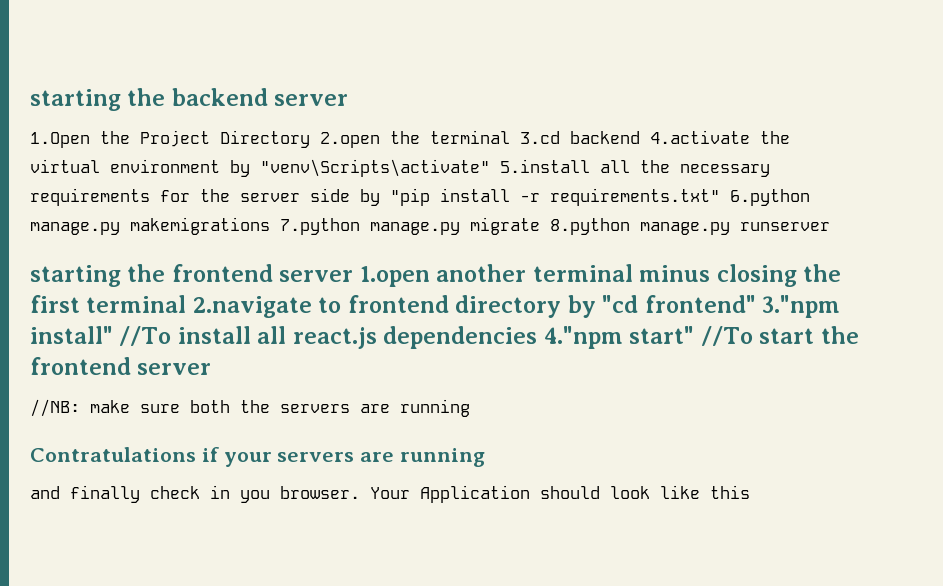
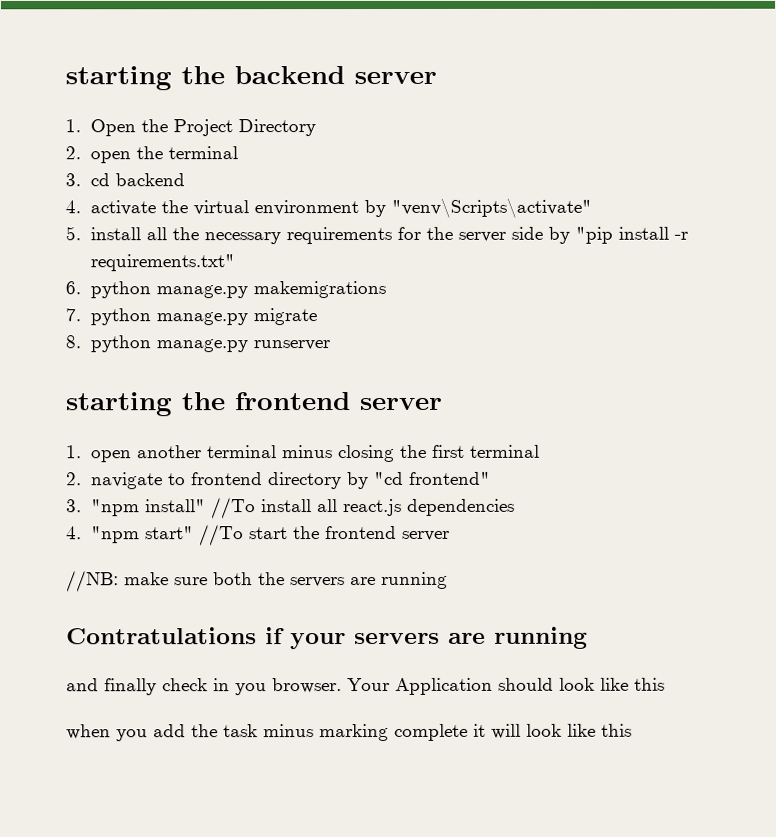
- 1.Open the Project Directory 2.open the terminal 3.cd backend 4.activate the virtual environment by "venv\Scripts\activate" 5.install all the necessary requirements for the server side by "pip install -r requirements.txt" 6.python manage.py makemigrations 7.python manage.py migrate 8.python manage.py runserver
+ 1. Open the Project Directory
+ 2. open the terminal
+ 3. cd backend
+ 4. activate the virtual environment by "venv\Scripts\activate"
+ 5. install all the necessary requirements for the server side by "pip install -r requirements.txt"
+ 6. python manage.py makemigrations
+ 7. python manage.py migrate
+ 8. python manage.py runserver
- starting the frontend server 1.open another terminal minus closing the first terminal 2.navigate to frontend directory by "cd frontend" 3."npm install" //To install all react.js dependencies 4."npm start" //To start the frontend server
+ starting the frontend server
+ 1. open another terminal minus closing the first terminal
+ 2. navigate to frontend directory by "cd frontend"
+ 3. "npm install" //To install all react.js dependencies
+ 4. "npm start" //To start the frontend server
+ when you add the task minus marking complete it will look like this

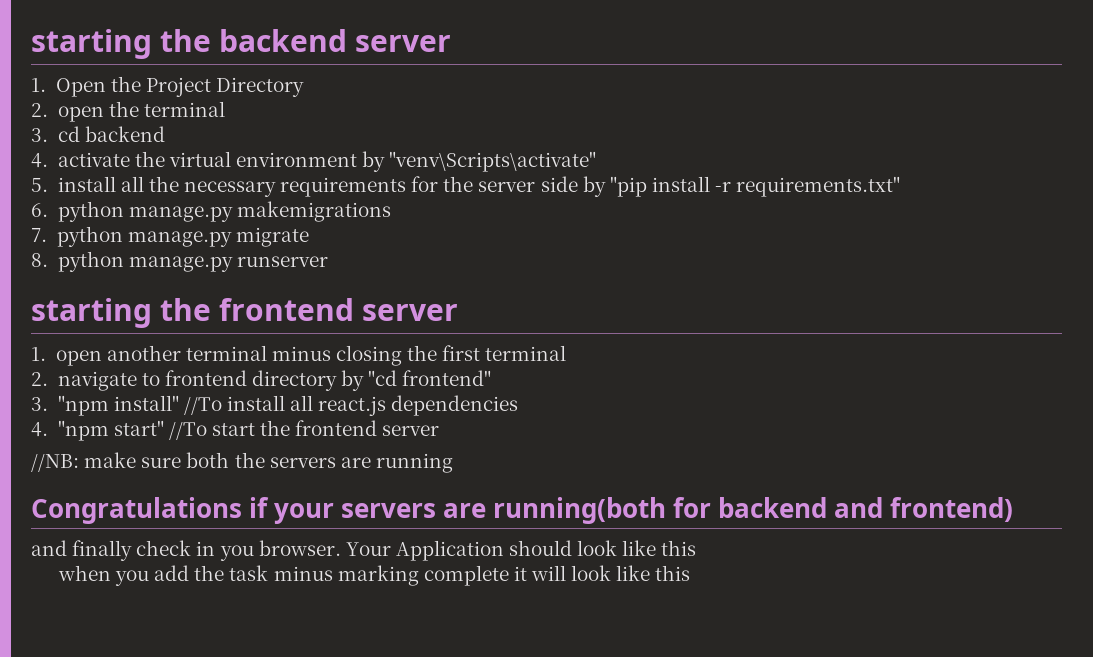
- Contratulations if your servers are running
+ Congratulations if your servers are running(both for backend and frontend)

